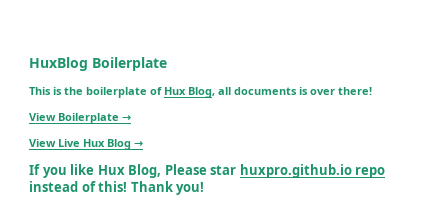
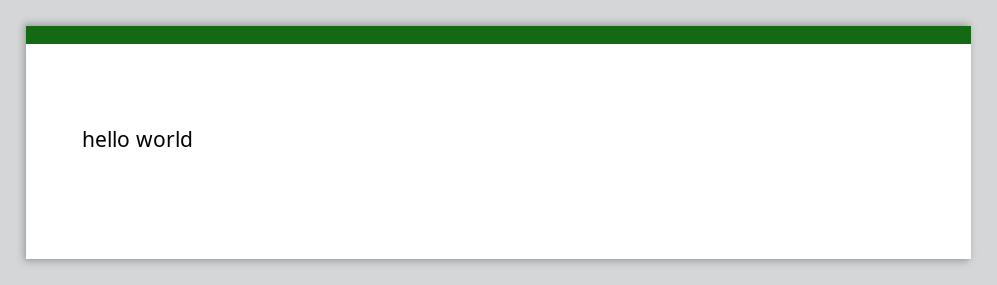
- HuxBlog Boilerplate
- This is the boilerplate of Hux Blog, all documents is over there!
- View Boilerplate →
- View Live Hux Blog →
- If you like Hux Blog, Please star huxpro.github.io repo instead of this! Thank you!
+ hello world

